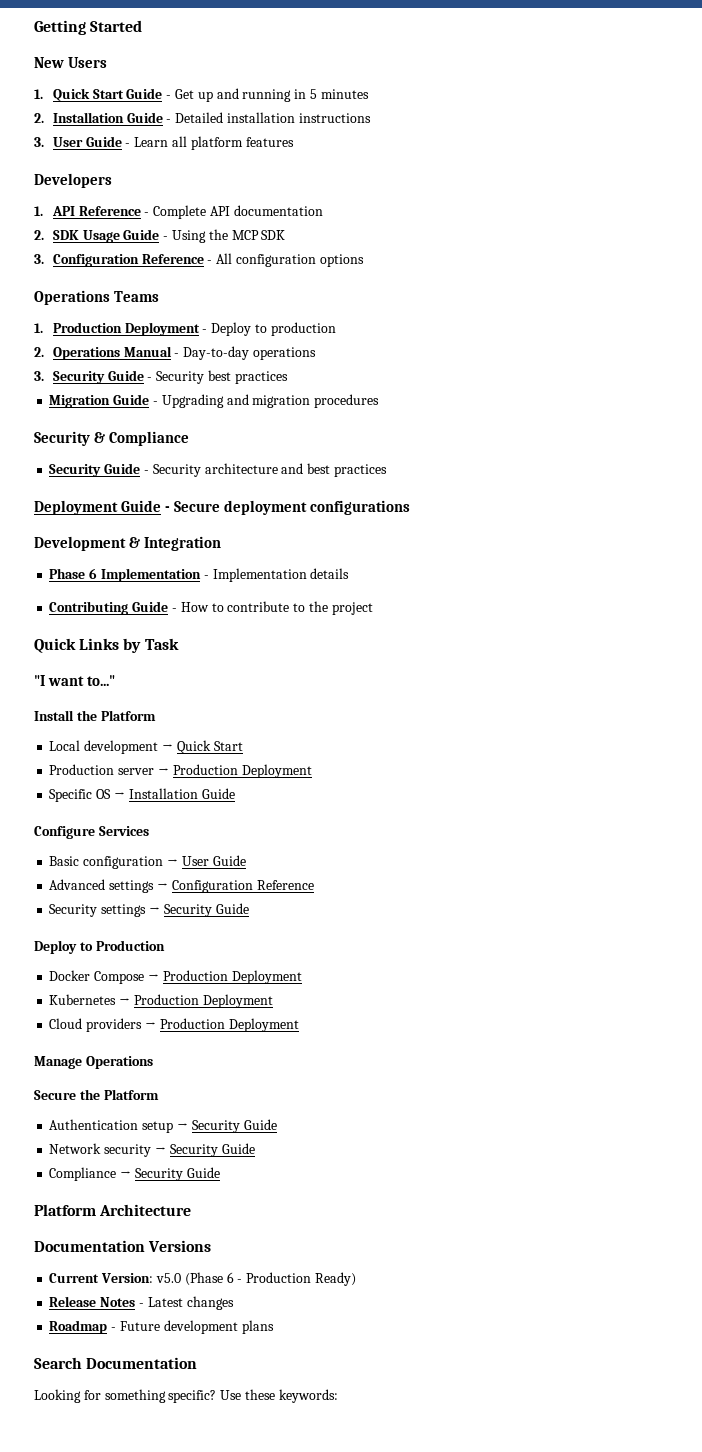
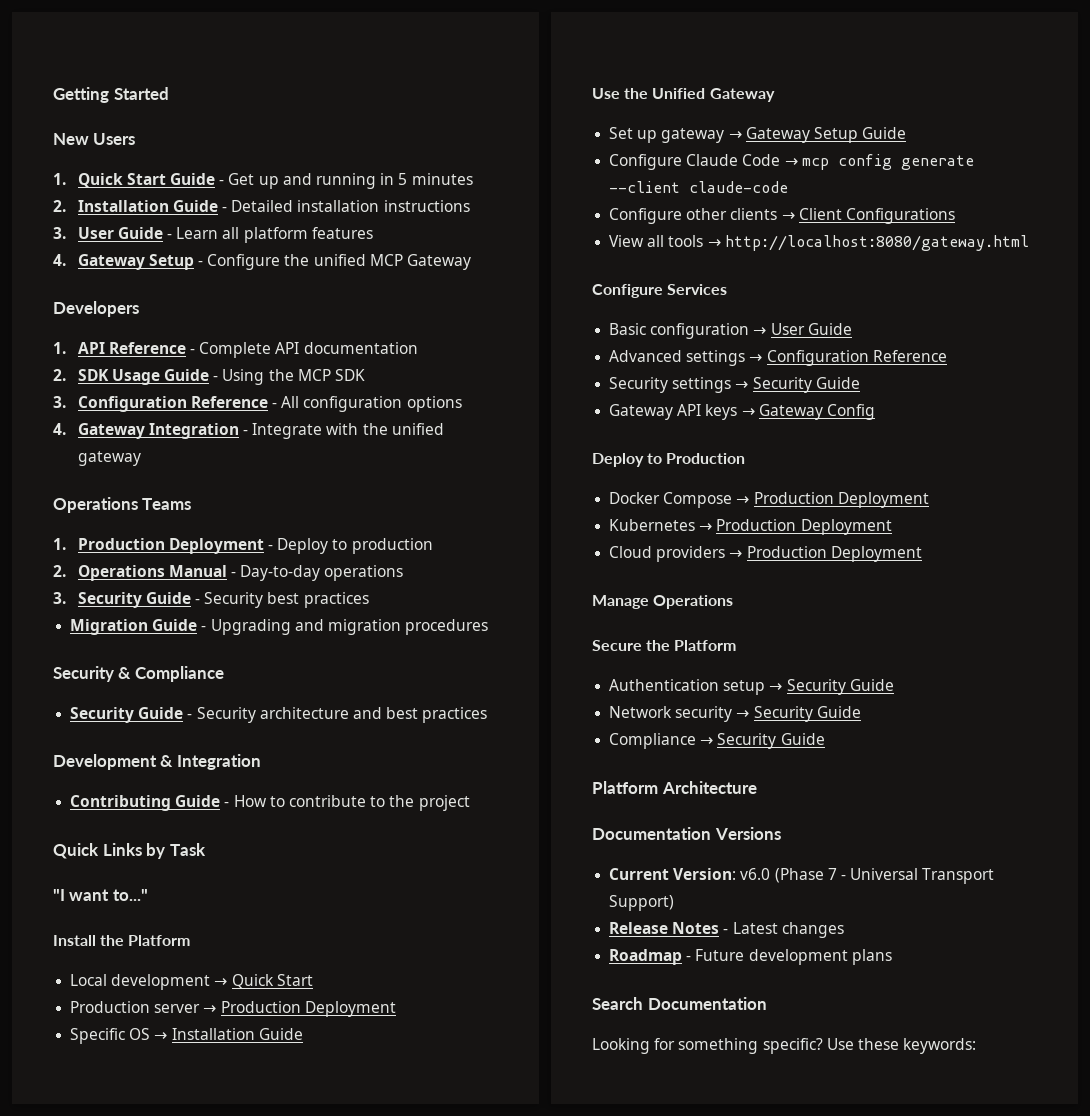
+ 4. Gateway Setup - Configure the unified MCP Gateway
+ 4. Gateway Integration - Integrate with the unified gateway
- Deployment Guide - Secure deployment configurations
  Development & Integration
- Phase 6 Implementation - Implementation details
+ Use the Unified Gateway
+ Set up gateway → Gateway Setup Guide
+ Configure Claude Code → mcp config generate --client claude-code
+ Configure other clients → Client Configurations
+ View all tools → http://localhost:8080/gateway.html
+ Gateway API keys → Gateway Config
- Current Version: v5.0 (Phase 6 - Production Ready)
+ Current Version: v6.0 (Phase 7 - Universal Transport Support)

